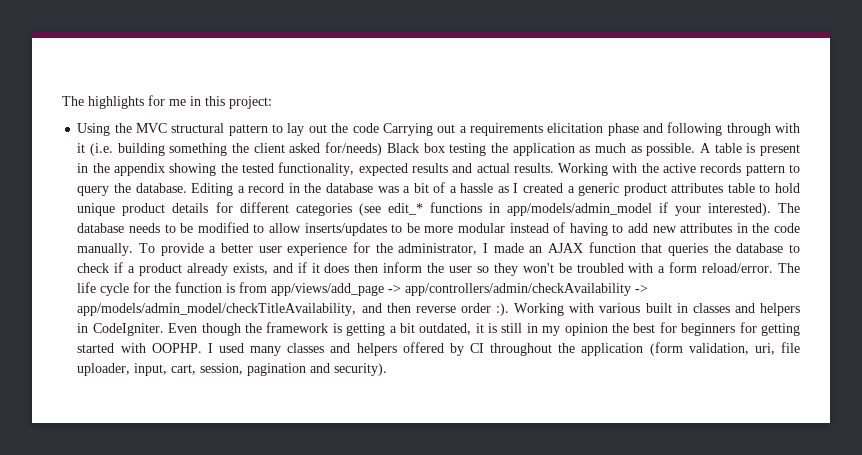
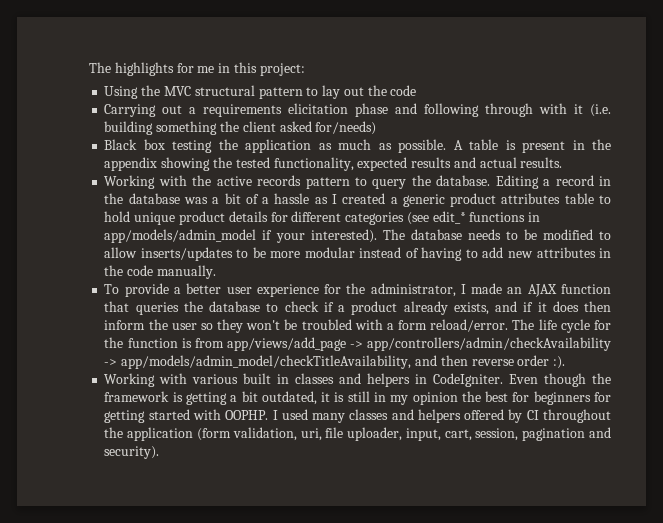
- Using the MVC structural pattern to lay out the code Carrying out a requirements elicitation phase and following through with it (i.e. building something the client asked for/needs) Black box testing the application as much as possible.
+ Using the MVC structural pattern to lay out the code
+ Carrying out a requirements elicitation phase and following through with it (i.e. building something the client asked for/needs)
+ Black box testing the application as much as possible.
- A table is present in the appendix showing the tested functionality, expected results and actual results. Working with the active records pattern to query the database.
+ A table is present in the appendix showing the tested functionality, expected results and actual results.
+ Working with the active records pattern to query the database.
- The database needs to be modified to allow inserts/updates to be more modular instead of having to add new attributes in the code manually. To provide a better user experience for the administrator, I made an AJAX function that queries the database to check if a product already exists, and if it does then inform the user so they won't be troubled with a form reload/error.
+ The database needs to be modified to allow inserts/updates to be more modular instead of having to add new attributes in the code manually.
+ To provide a better user experience for the administrator, I made an AJAX function that queries the database to check if a product already exists, and if it does then inform the user so they won't be troubled with a form reload/error.
- The life cycle for the function is from app/views/add_page -> app/controllers/admin/checkAvailability -> app/models/admin_model/checkTitleAvailability, and then reverse order :). Working with various built in classes and helpers in CodeIgniter.
+ The life cycle for the function is from app/views/add_page -> app/controllers/admin/checkAvailability -> app/models/admin_model/checkTitleAvailability, and then reverse order :).
+ Working with various built in classes and helpers in CodeIgniter.

